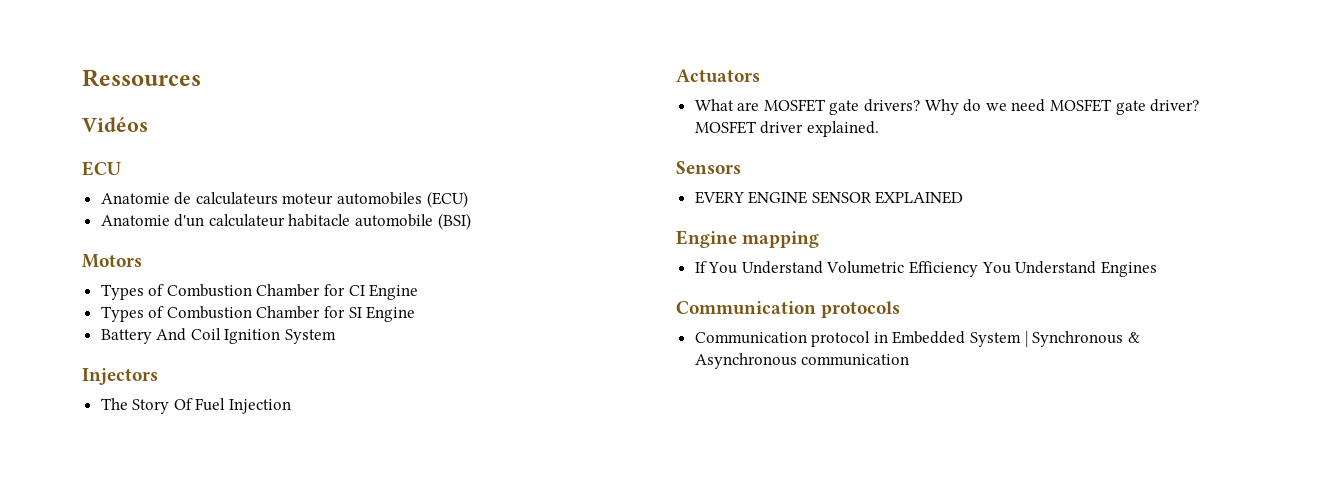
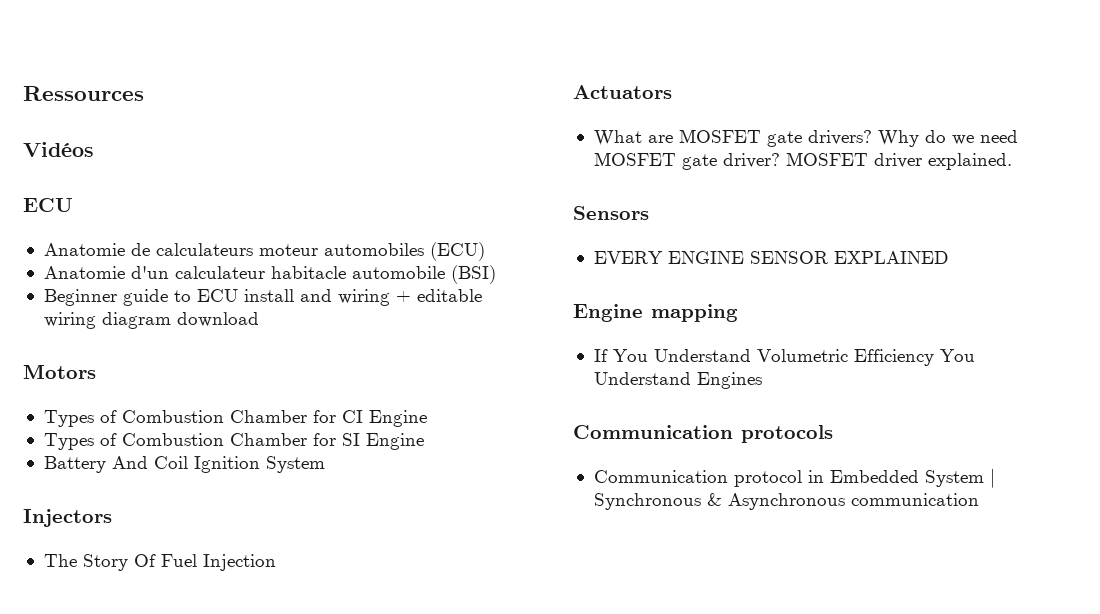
+ Beginner guide to ECU install and wiring + editable wiring diagram download

